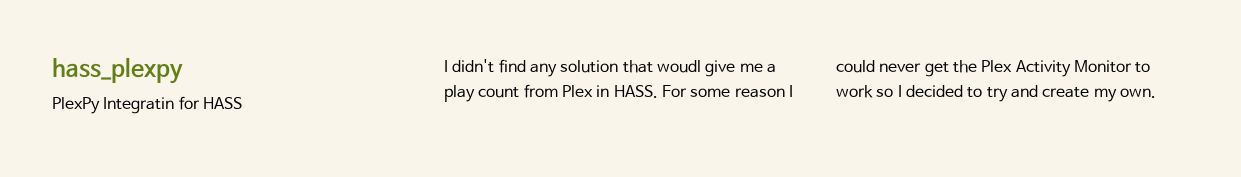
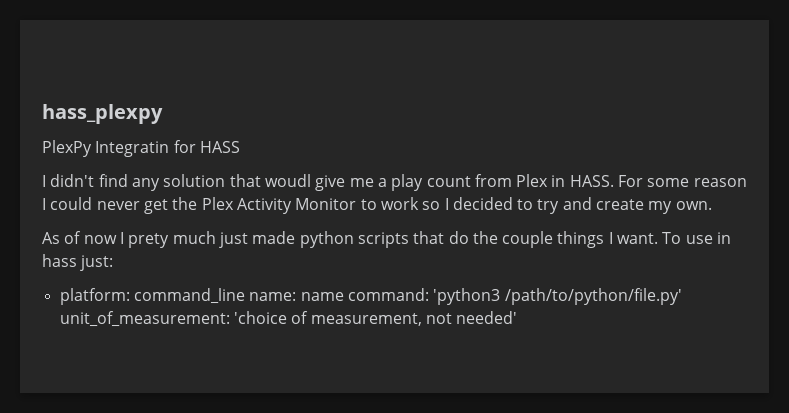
+ As of now I prety much just made python scripts that do the couple things I want. To use in hass just:
+ platform: command_line name: name command: 'python3 /path/to/python/file.py' unit_of_measurement: 'choice of measurement, not needed'

